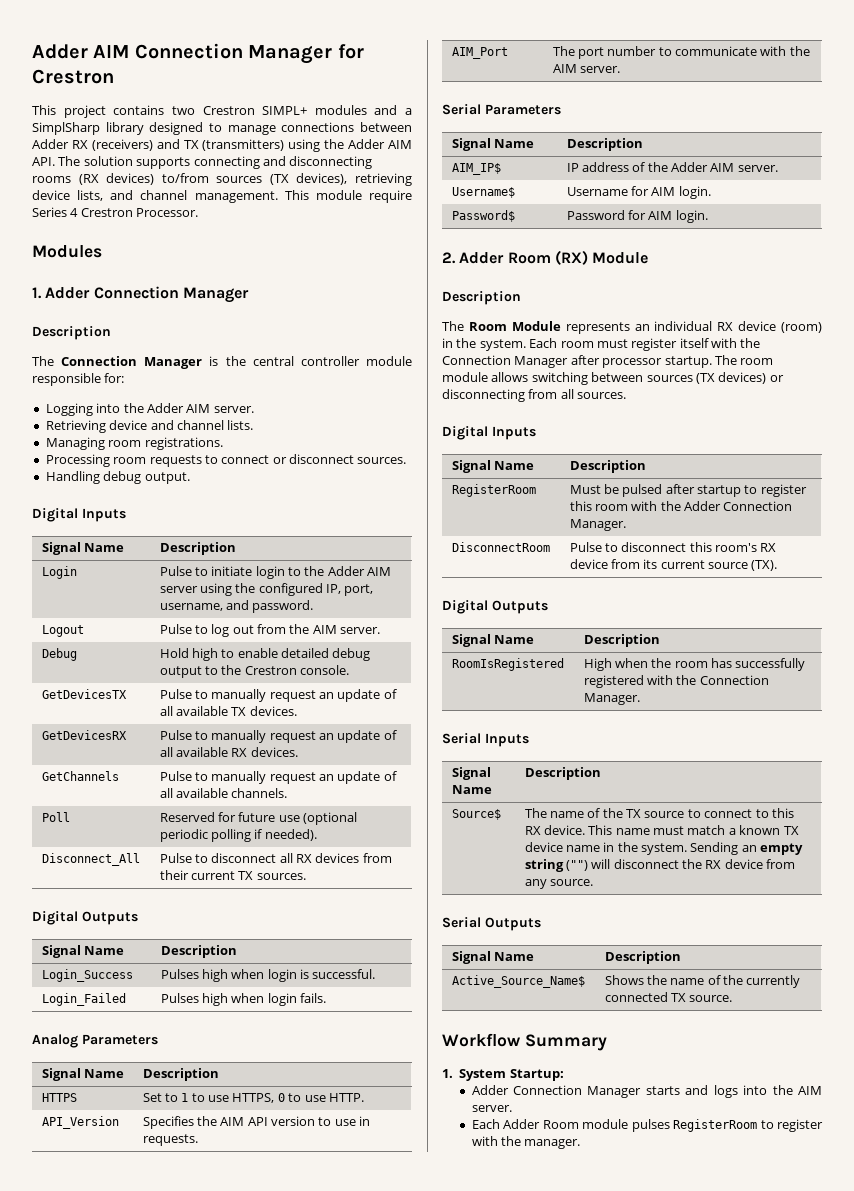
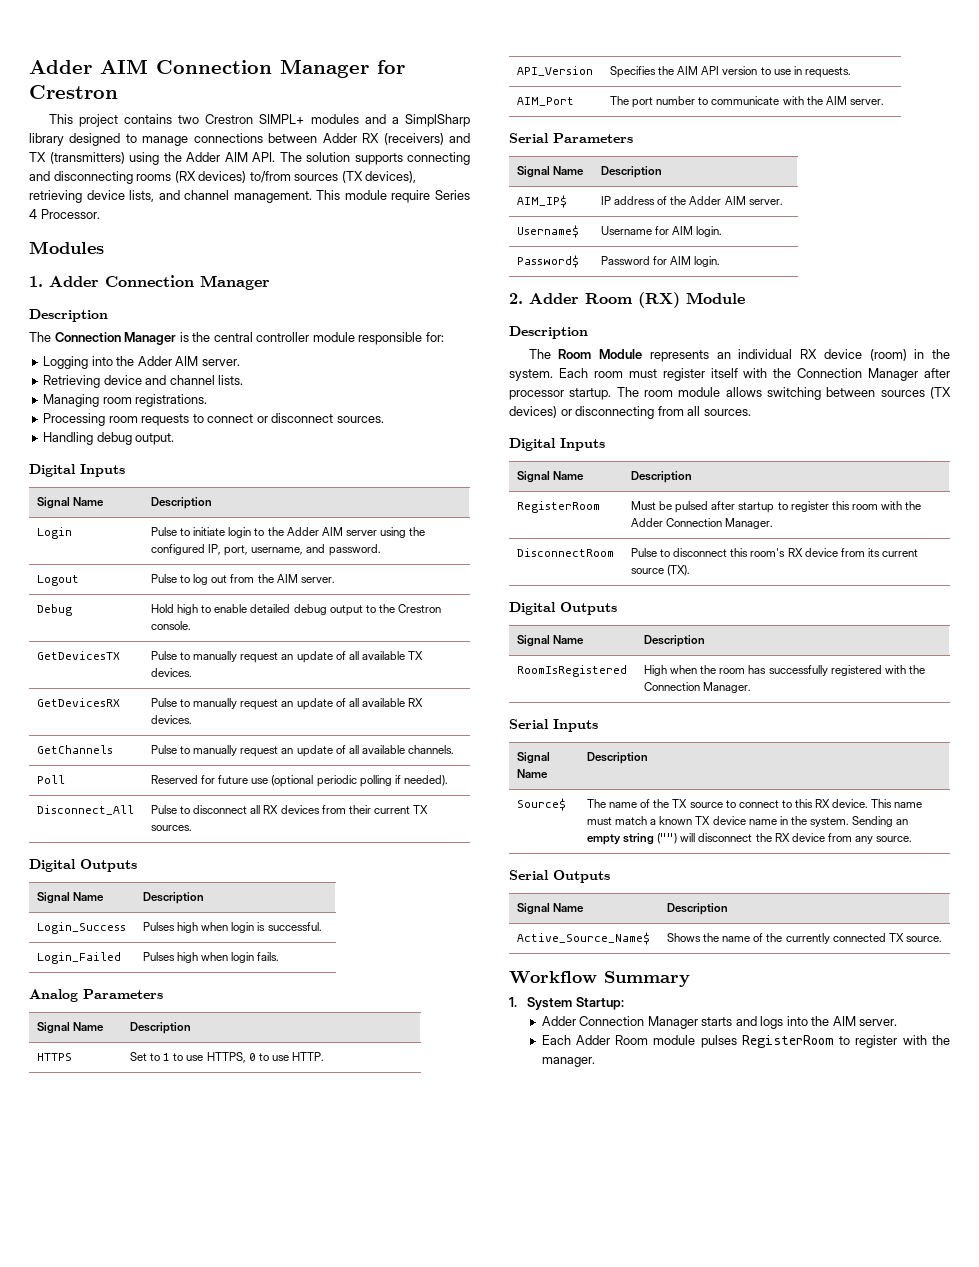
- This module require Series 4 Crestron Processor.
+ This module require Series 4 Processor.

